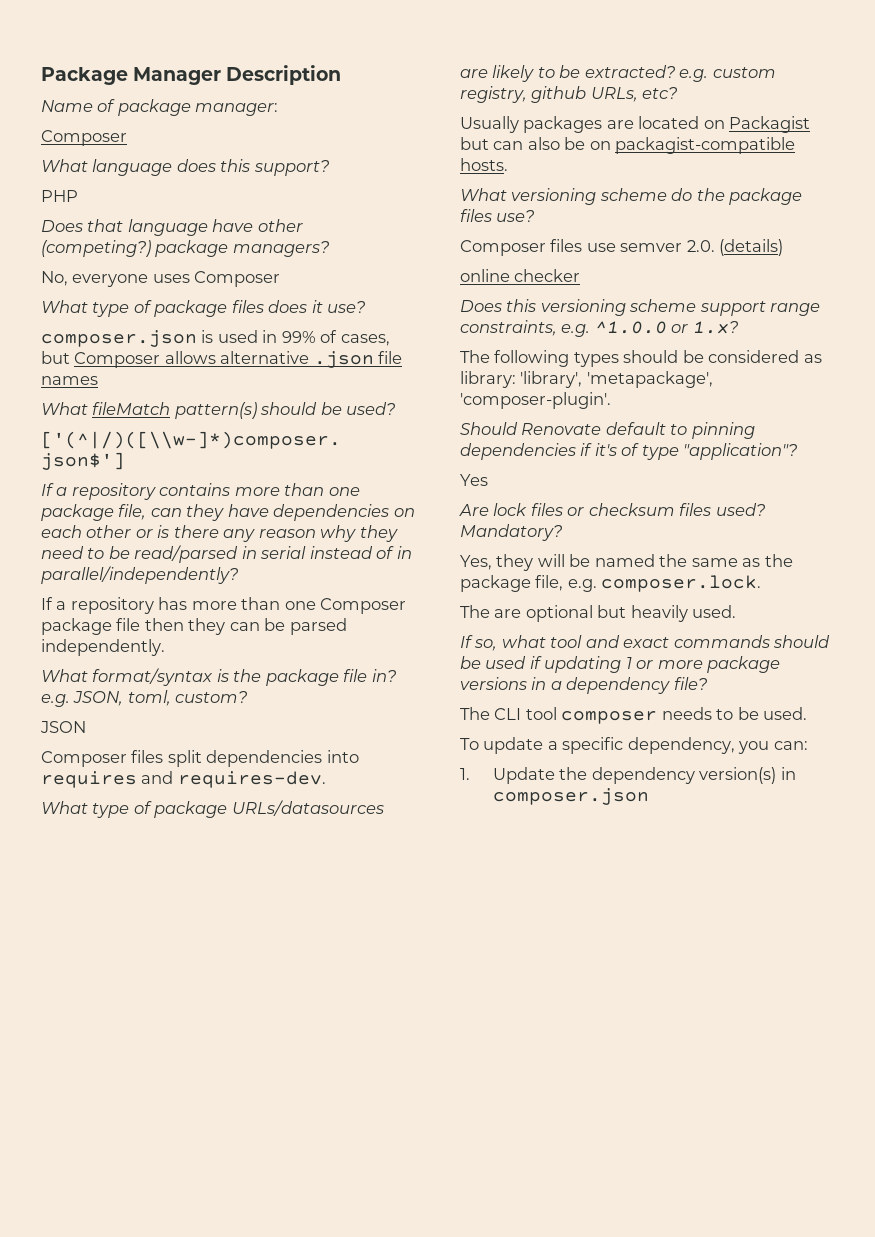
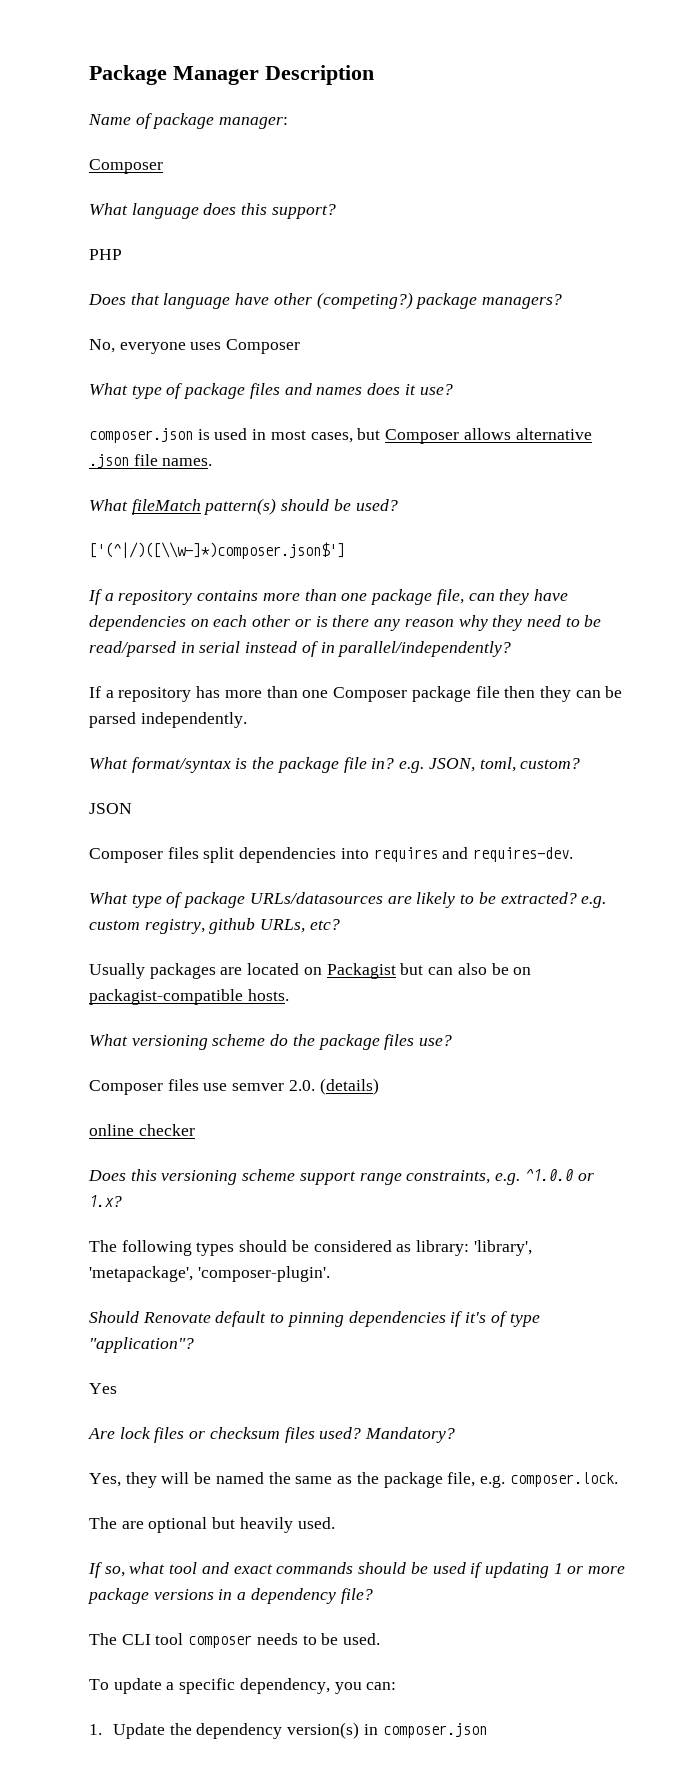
- What type of package files does it use?
+ What type of package files and names does it use?
- composer.json is used in 99% of cases, but Composer allows alternative .json file names
+ composer.json is used in most cases, but Composer allows alternative .json file names.

